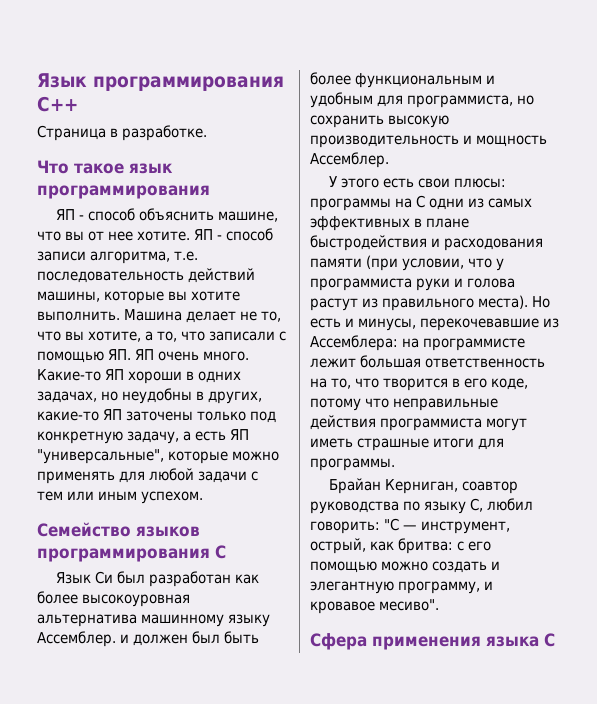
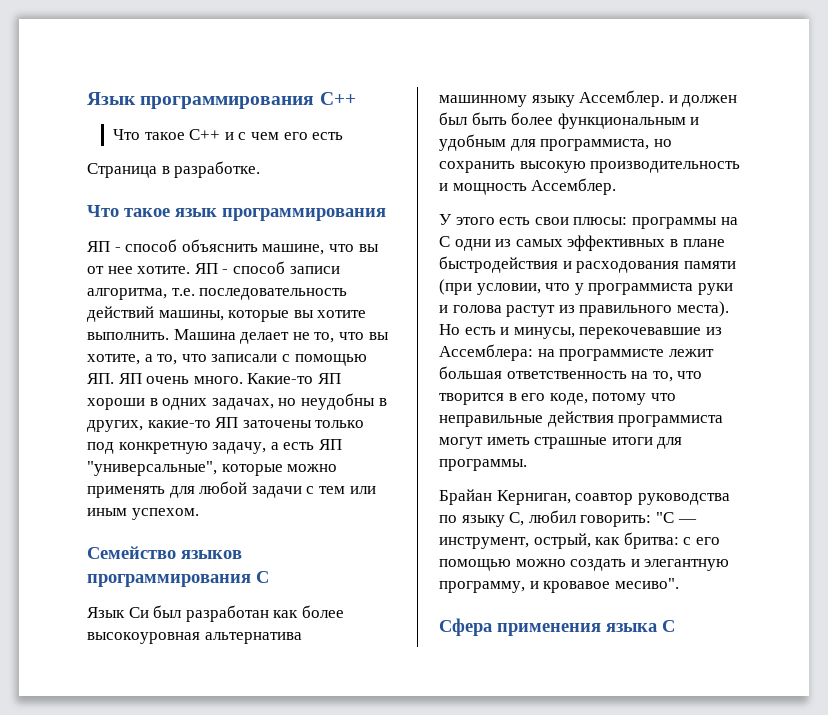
+ Что такое С++ и с чем его есть

